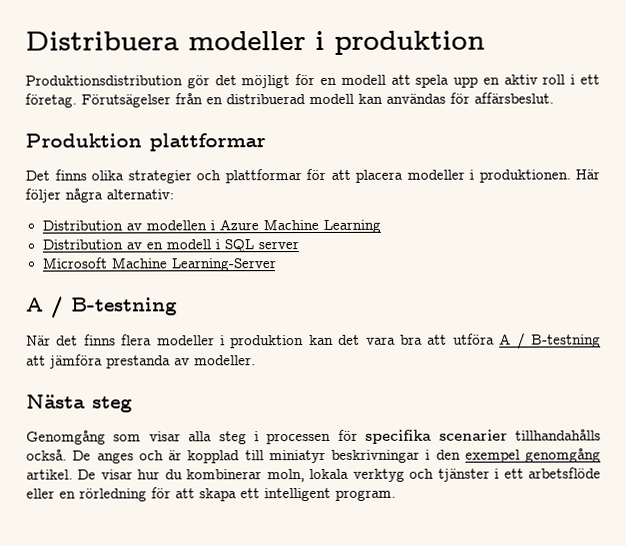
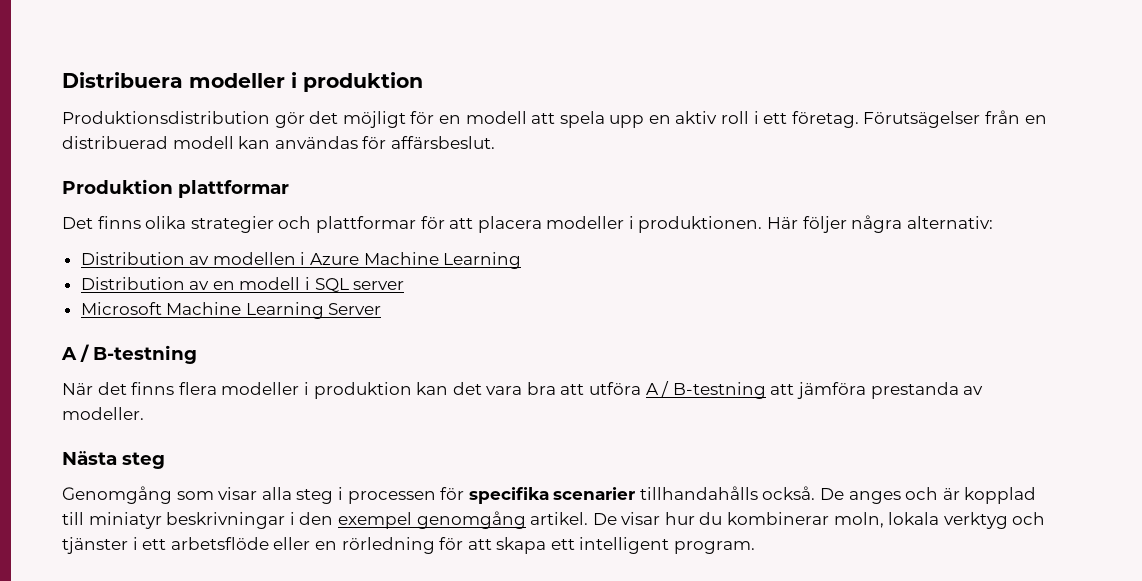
- Microsoft Machine Learning-Server
+ Microsoft Machine Learning Server

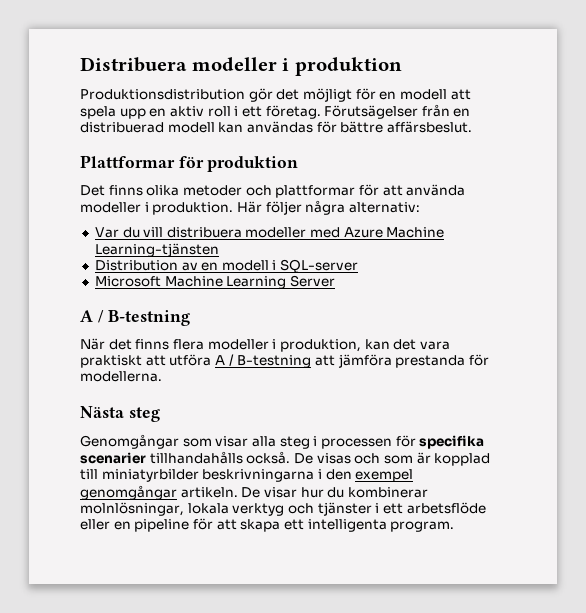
- Förutsägelser från en distribuerad modell kan användas för affärsbeslut.
+ Förutsägelser från en distribuerad modell kan användas för bättre affärsbeslut.
- Produktion plattformar
+ Plattformar för produktion
- Det finns olika strategier och plattformar för att placera modeller i produktionen.
+ Det finns olika metoder och plattformar för att använda modeller i produktion.
- Distribution av modellen i Azure Machine Learning
+ Var du vill distribuera modeller med Azure Machine Learning-tjänsten
- Distribution av en modell i SQL server
+ Distribution av en modell i SQL-server
- När det finns flera modeller i produktion kan det vara bra att utföra A / B-testning att jämföra prestanda av modeller.
+ När det finns flera modeller i produktion, kan det vara praktiskt att utföra A / B-testning att jämföra prestanda för modellerna.
- Genomgång som visar alla steg i processen för specifika scenarier tillhandahålls också.
+ Genomgångar som visar alla steg i processen för specifika scenarier tillhandahålls också.
- De anges och är kopplad till miniatyr beskrivningar i den exempel genomgång artikel.
+ De visas och som är kopplad till miniatyrbilder beskrivningarna i den exempel genomgångar artikeln.
- De visar hur du kombinerar moln, lokala verktyg och tjänster i ett arbetsflöde eller en rörledning för att skapa ett intelligent program.
+ De visar hur du kombinerar molnlösningar, lokala verktyg och tjänster i ett arbetsflöde eller en pipeline för att skapa ett intelligenta program.

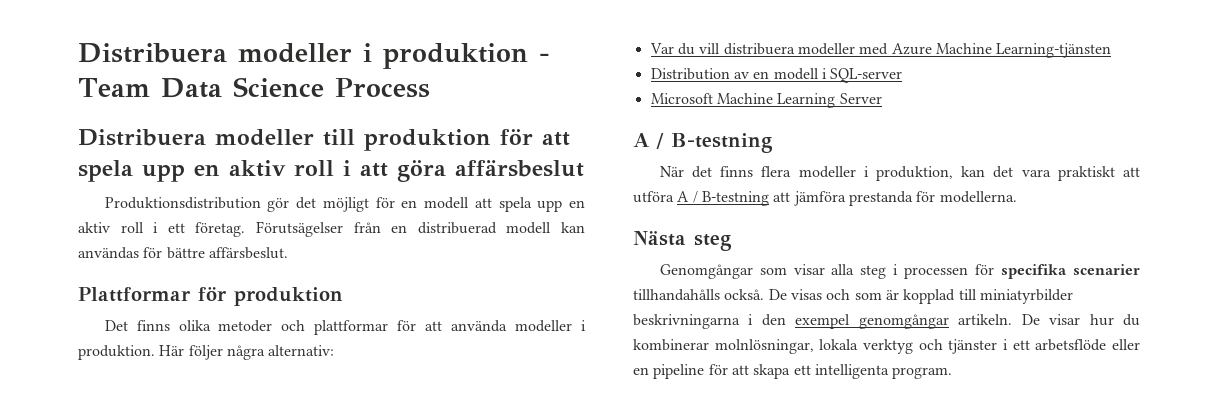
- Distribuera modeller i produktion
+ Distribuera modeller i produktion - Team Data Science Process
+ Distribuera modeller till produktion för att spela upp en aktiv roll i att göra affärsbeslut

